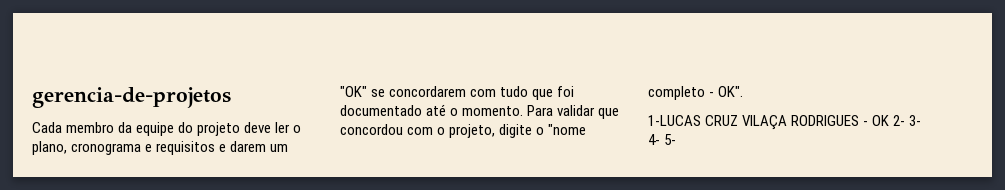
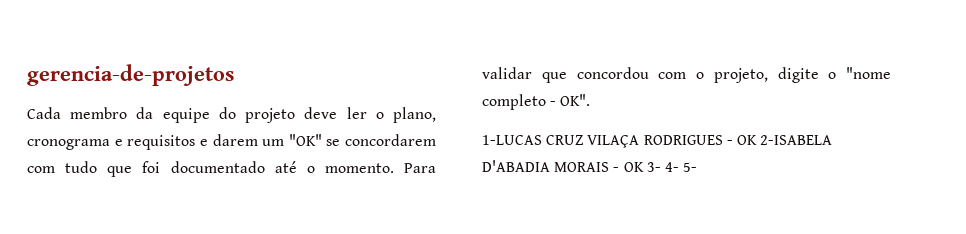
- 1-LUCAS CRUZ VILAÇA RODRIGUES - OK 2- 3- 4- 5-
+ 1-LUCAS CRUZ VILAÇA RODRIGUES - OK 2-ISABELA D'ABADIA MORAIS - OK 3- 4- 5-

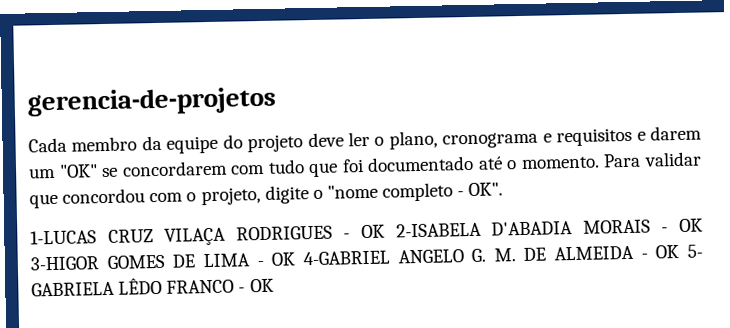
- 1-LUCAS CRUZ VILAÇA RODRIGUES - OK 2-ISABELA D'ABADIA MORAIS - OK 3- 4- 5-
+ 1-LUCAS CRUZ VILAÇA RODRIGUES - OK 2-ISABELA D'ABADIA MORAIS - OK 3-HIGOR GOMES DE LIMA - OK 4-GABRIEL ANGELO G. M. DE ALMEIDA - OK 5- GABRIELA LÊDO FRANCO - OK

